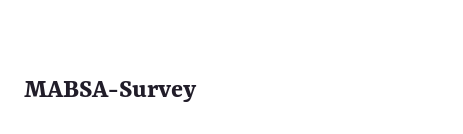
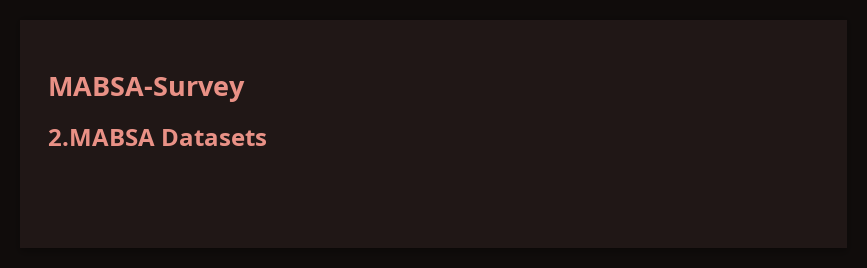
+ 2.MABSA Datasets

